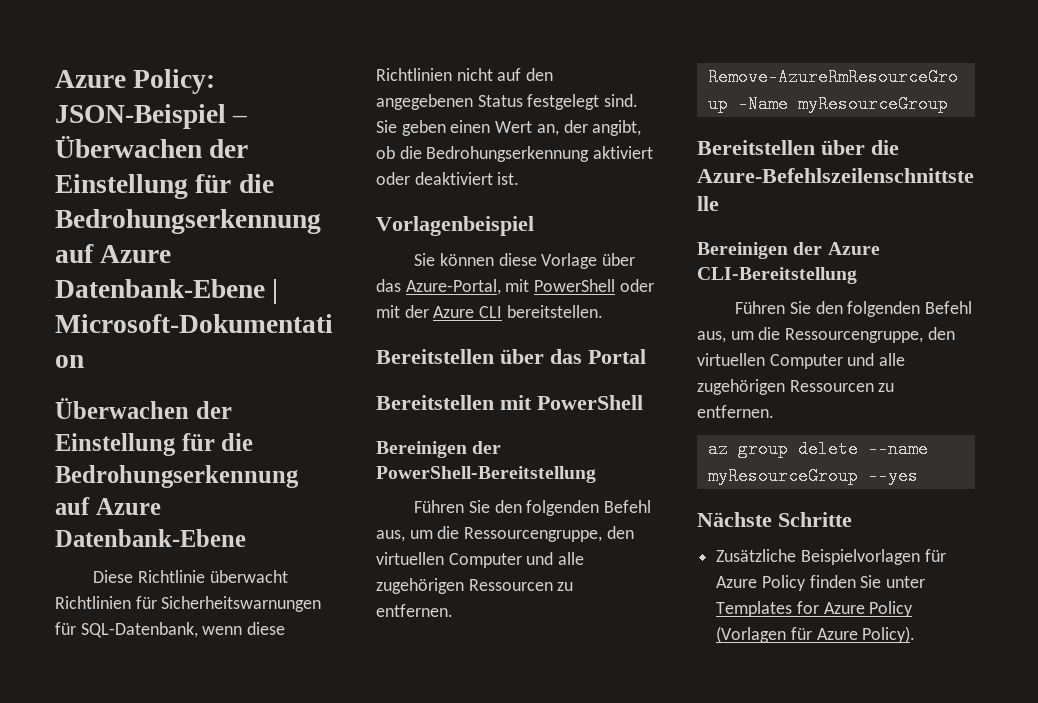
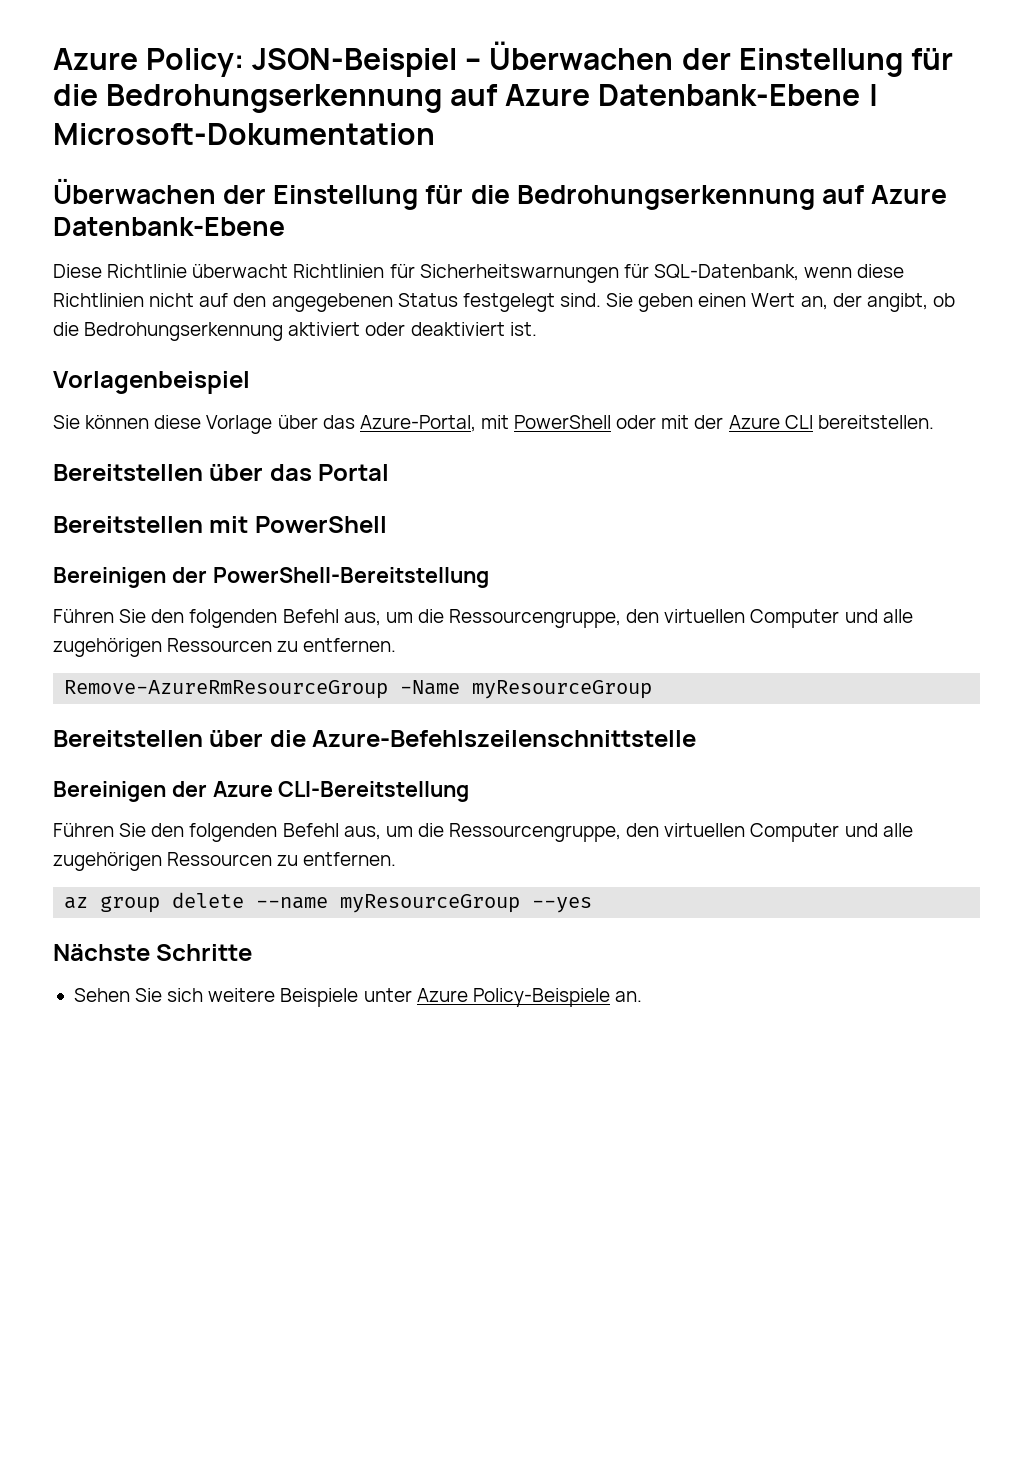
- Zusätzliche Beispielvorlagen für Azure Policy finden Sie unter Templates for Azure Policy (Vorlagen für Azure Policy).
+ Sehen Sie sich weitere Beispiele unter Azure Policy-Beispiele an.

